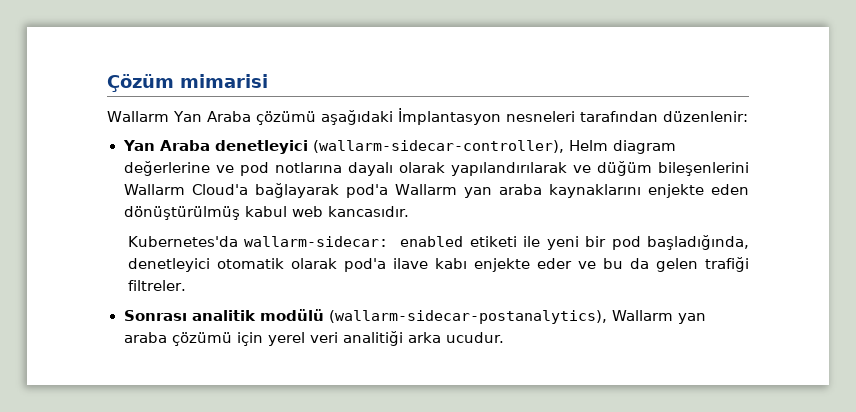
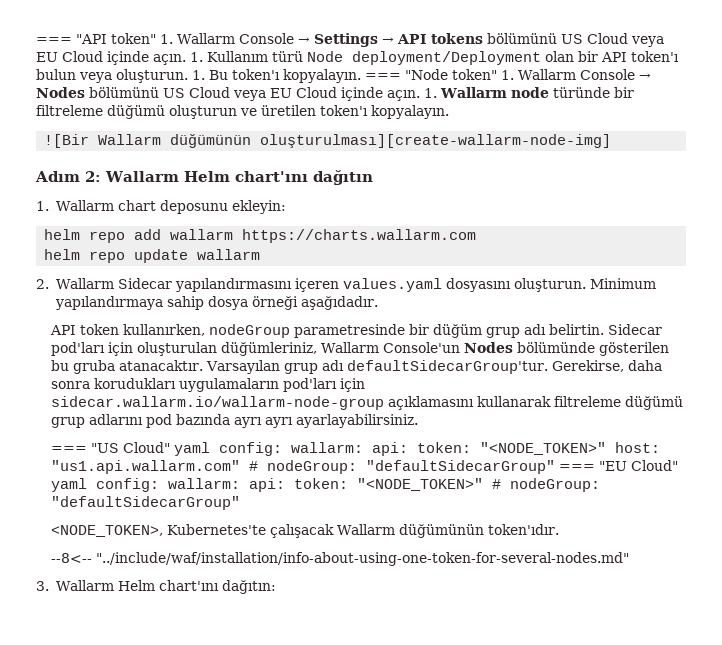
- Çözüm mimarisi
- Wallarm Yan Araba çözümü aşağıdaki İmplantasyon nesneleri tarafından düzenlenir:
- Yan Araba denetleyici (wallarm-sidecar-controller), Helm diagram değerlerine ve pod notlarına dayalı olarak yapılandırılarak ve düğüm bileşenlerini Wallarm Cloud'a bağlayarak pod'a Wallarm yan araba kaynaklarını enjekte eden dönüştürülmüş kabul web kancasıdır.
- Kubernetes'da wallarm-sidecar: enabled etiketi ile yeni bir pod başladığında, denetleyici otomatik olarak pod'a ilave kabı enjekte eder ve bu da gelen trafiği filtreler.
- Sonrası analitik modülü (wallarm-sidecar-postanalytics), Wallarm yan araba çözümü için yerel veri analitiği arka ucudur.
+ === "API token" 1. Wallarm Console → Settings → API tokens bölümünü US Cloud veya EU Cloud içinde açın. 1. Kullanım türü Node deployment/Deployment olan bir API token'ı bulun veya oluşturun. 1. Bu token'ı kopyalayın. === "Node token" 1. Wallarm Console → Nodes bölümünü US Cloud veya EU Cloud içinde açın. 1. Wallarm node türünde bir filtreleme düğümü oluşturun ve üretilen token'ı kopyalayın.
+ ![Bir Wallarm düğümünün oluşturulması][create-wallarm-node-img]
+ Adım 2: Wallarm Helm chart'ını dağıtın
+ 1. Wallarm chart deposunu ekleyin:
+ helm repo add wallarm https://charts.wallarm.com
+ helm repo update wallarm
+ 2. Wallarm Sidecar yapılandırmasını içeren values.yaml dosyasını oluşturun. Minimum yapılandırmaya sahip dosya örneği aşağıdadır.
+ API token kullanırken, nodeGroup parametresinde bir düğüm grup adı belirtin. Sidecar pod'ları için oluşturulan düğümleriniz, Wallarm Console'un Nodes bölümünde gösterilen bu gruba atanacaktır. Varsayılan grup adı defaultSidecarGroup'tur. Gerekirse, daha sonra korudukları uygulamaların pod'ları için sidecar.wallarm.io/wallarm-node-group açıklamasını kullanarak filtreleme düğümü grup adlarını pod bazında ayrı ayrı ayarlayabilirsiniz.
+ === "US Cloud" yaml config: wallarm: api: token: "<NODE_TOKEN>" host: "us1.api.wallarm.com" # nodeGroup: "defaultSidecarGroup" === "EU Cloud" yaml config: wallarm: api: token: "<NODE_TOKEN>" # nodeGroup: "defaultSidecarGroup"
+ <NODE_TOKEN>, Kubernetes'te çalışacak Wallarm düğümünün token'ıdır.
+ --8<-- "../include/waf/installation/info-about-using-one-token-for-several-nodes.md"
+ 3. Wallarm Helm chart'ını dağıtın:

